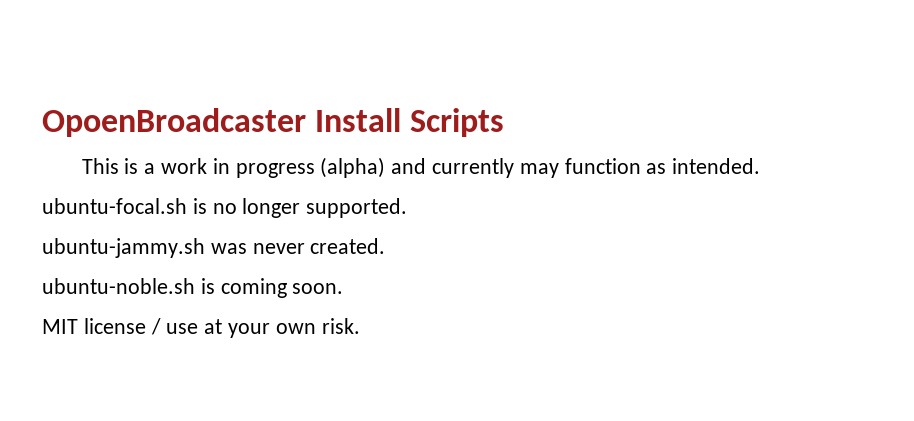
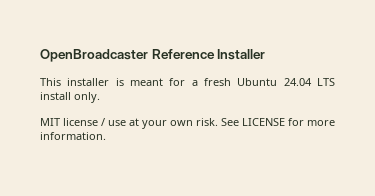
- OpoenBroadcaster Install Scripts
- This is a work in progress (alpha) and currently may function as intended.
- ubuntu-focal.sh is no longer supported.
- ubuntu-jammy.sh was never created.
- ubuntu-noble.sh is coming soon.
+ OpenBroadcaster Reference Installer
+ This installer is meant for a fresh Ubuntu 24.04 LTS install only.
+ See LICENSE for more information.

